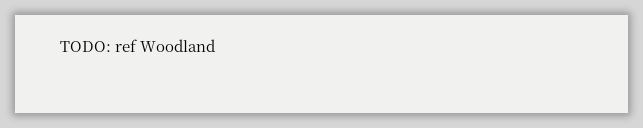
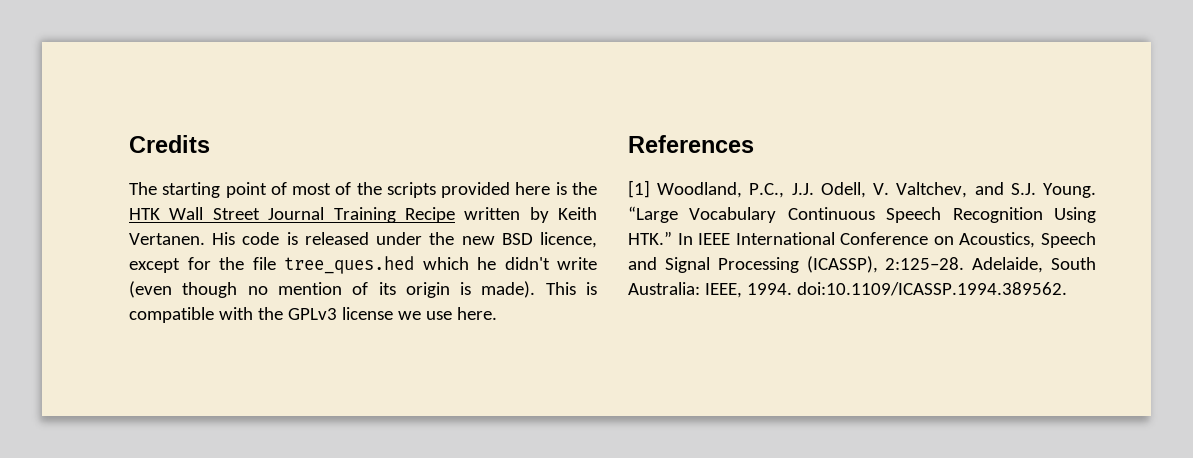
- TODO: ref Woodland
+ Credits
+ The starting point of most of the scripts provided here is the HTK Wall Street Journal Training Recipe written by Keith Vertanen. His code is released under the new BSD licence, except for the file tree_ques.hed which he didn't write (even though no mention of its origin is made). This is compatible with the GPLv3 license we use here.
+ References
+ [1] Woodland, P.C., J.J. Odell, V. Valtchev, and S.J. Young. “Large Vocabulary Continuous Speech Recognition Using HTK.” In IEEE International Conference on Acoustics, Speech and Signal Processing (ICASSP), 2:125–28. Adelaide, South Australia: IEEE, 1994. doi:10.1109/ICASSP.1994.389562.

